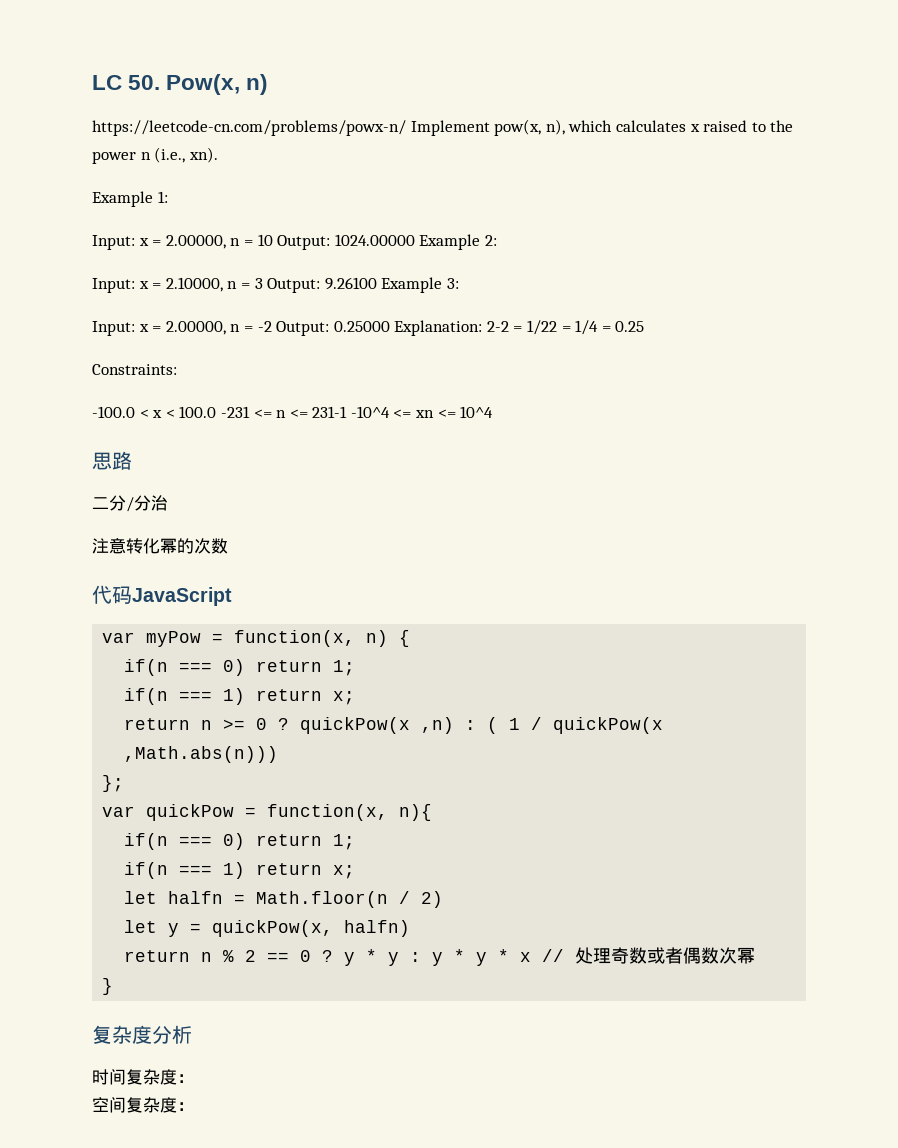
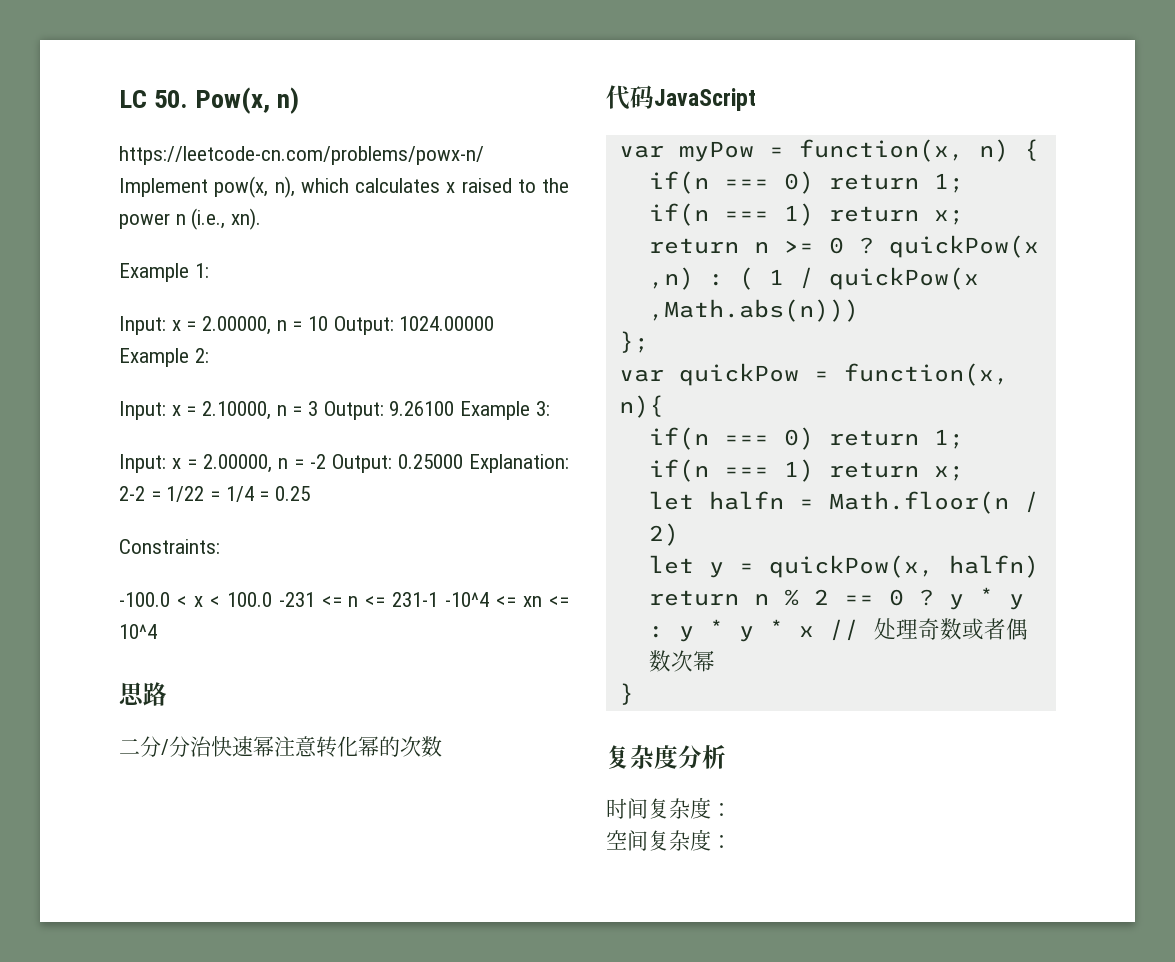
- 二分/分治
- 注意转化幂的次数
+ 二分/分治快速幂注意转化幂的次数

